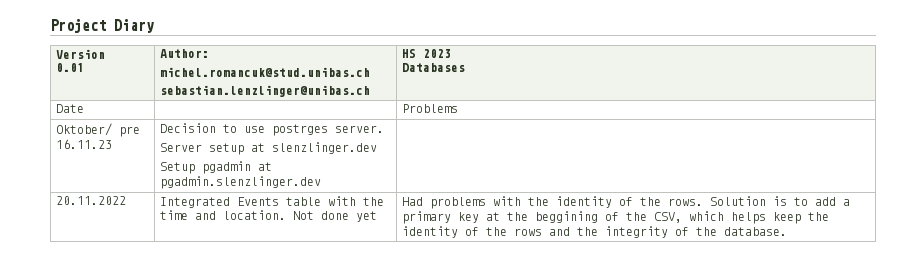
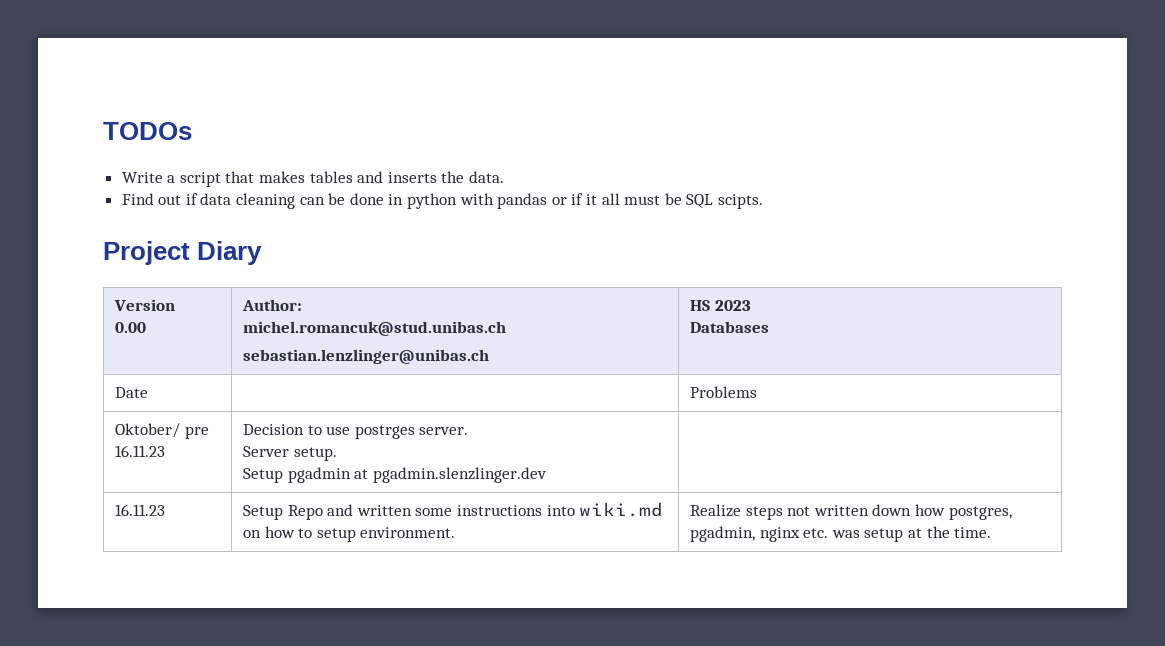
+ TODOs
+ Write a script that makes tables and inserts the data.
+ Find out if data cleaning can be done in python with pandas or if it all must be SQL scipts.
  Version
- 0.01 | Author:
+ 0.00 | Author:
  Oktober/ pre 16.11.23 | Decision to use postrges server.
- Server setup at slenzlinger.dev
+ Server setup.
- 20.11.2022 | Integrated Events table with the time and location. Not done yet | Had problems with the identity of the rows. Solution is to add a primary key at the beggining of the CSV, which helps keep the identity of the rows and the integrity of the database.
+ 16.11.23 | Setup Repo and written some instructions into wiki.md on how to setup environment. | Realize steps not written down how postgres, pgadmin, nginx etc. was setup at the time.

